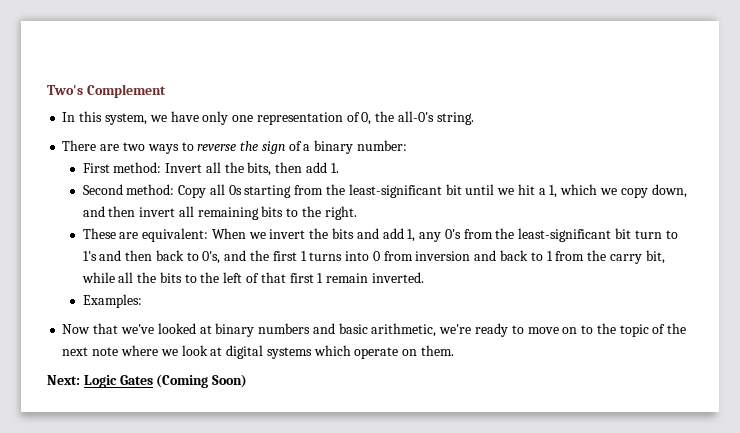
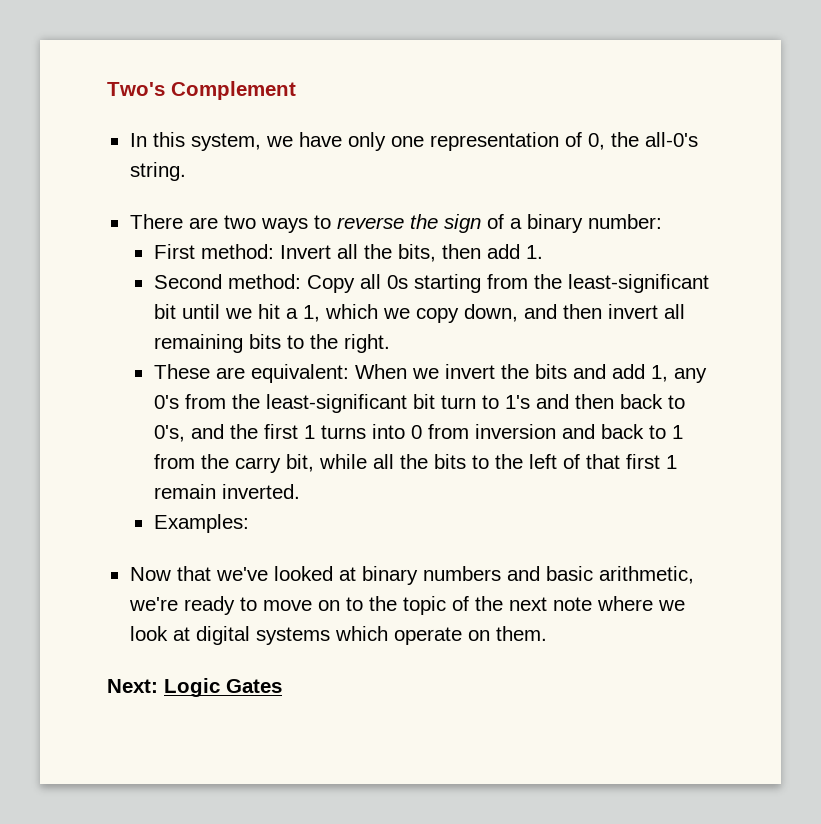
- Next: Logic Gates (Coming Soon)
+ Next: Logic Gates

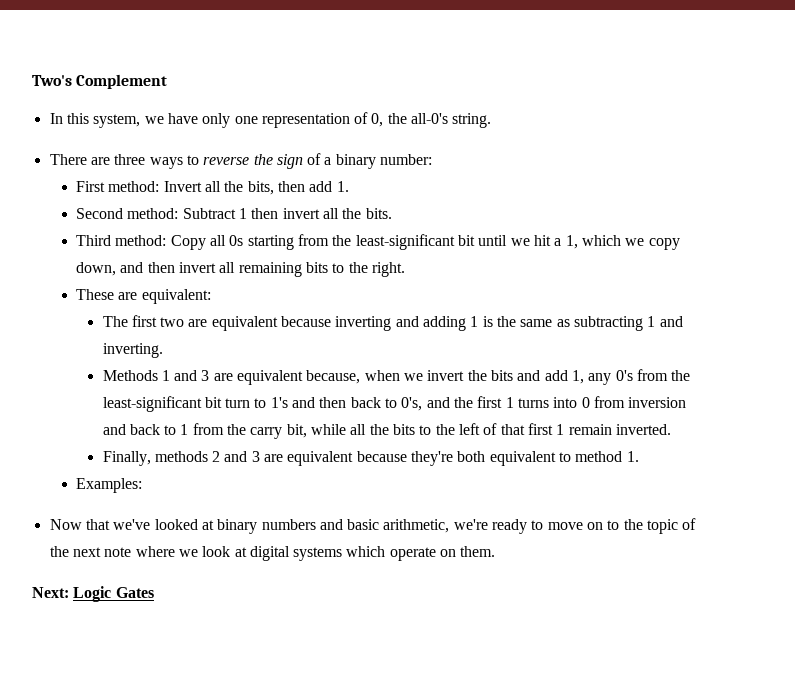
- There are two ways to reverse the sign of a binary number:
+ There are three ways to reverse the sign of a binary number:
- Second method: Copy all 0s starting from the least-significant bit until we hit a 1, which we copy down, and then invert all remaining bits to the right.
+ Second method: Subtract 1 then invert all the bits.
+ Third method: Copy all 0s starting from the least-significant bit until we hit a 1, which we copy down, and then invert all remaining bits to the right.
- These are equivalent: When we invert the bits and add 1, any 0's from the least-significant bit turn to 1's and then back to 0's, and the first 1 turns into 0 from inversion and back to 1 from the carry bit, while all the bits to the left of that first 1 remain inverted.
+ These are equivalent:
+ The first two are equivalent because inverting and adding 1 is the same as subtracting 1 and inverting.
+ Methods 1 and 3 are equivalent because, when we invert the bits and add 1, any 0's from the least-significant bit turn to 1's and then back to 0's, and the first 1 turns into 0 from inversion and back to 1 from the carry bit, while all the bits to the left of that first 1 remain inverted.
+ Finally, methods 2 and 3 are equivalent because they're both equivalent to method 1.

